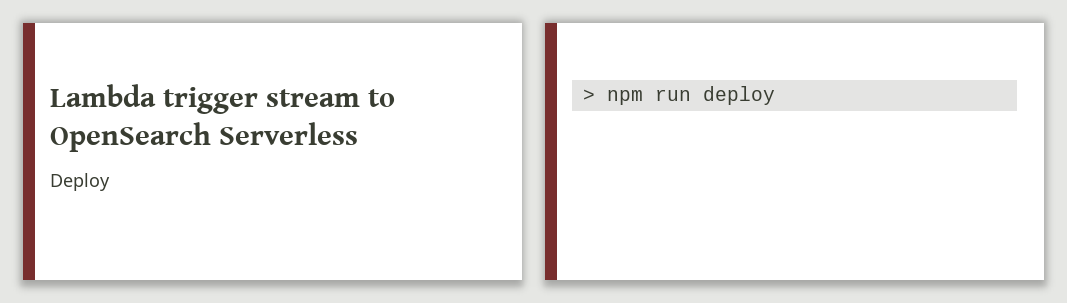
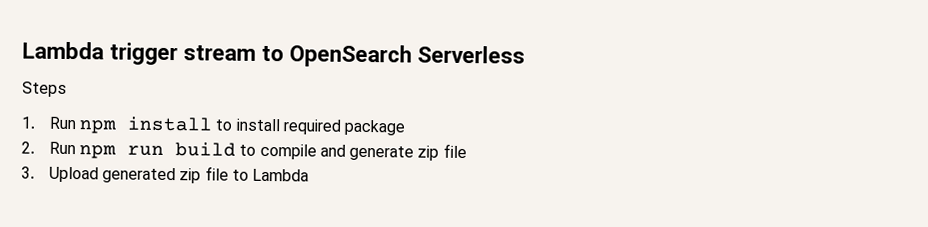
- Deploy
- > npm run deploy
+ Steps
+ 1. Run npm install to install required package
+ 2. Run npm run build to compile and generate zip file
+ 3. Upload generated zip file to Lambda

